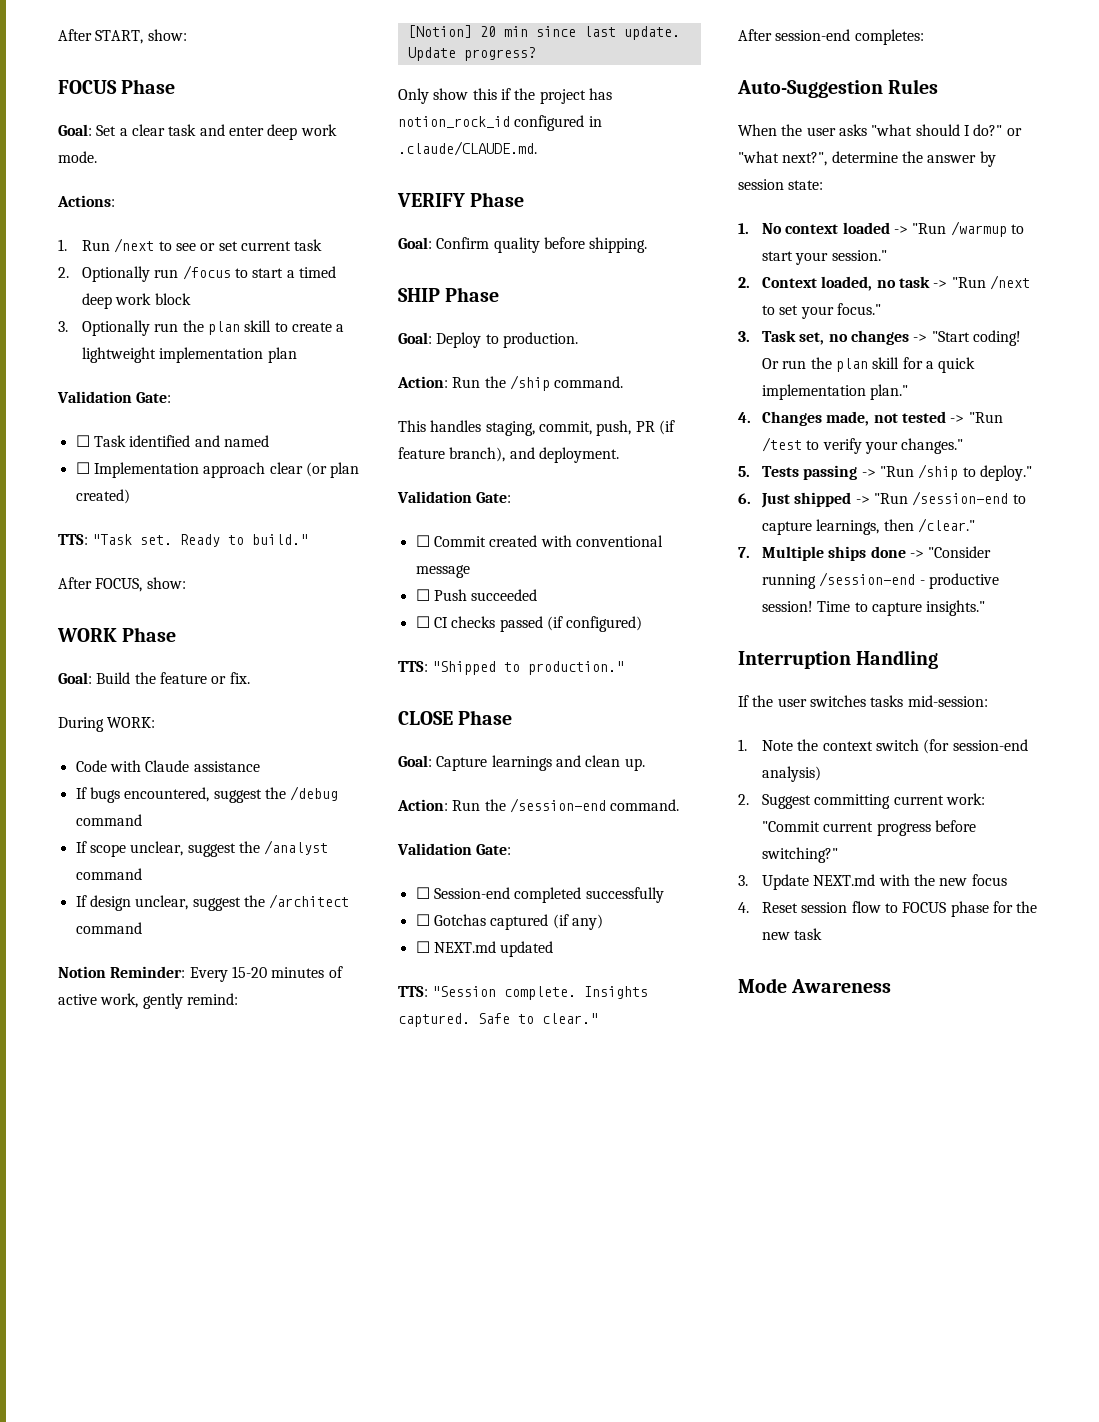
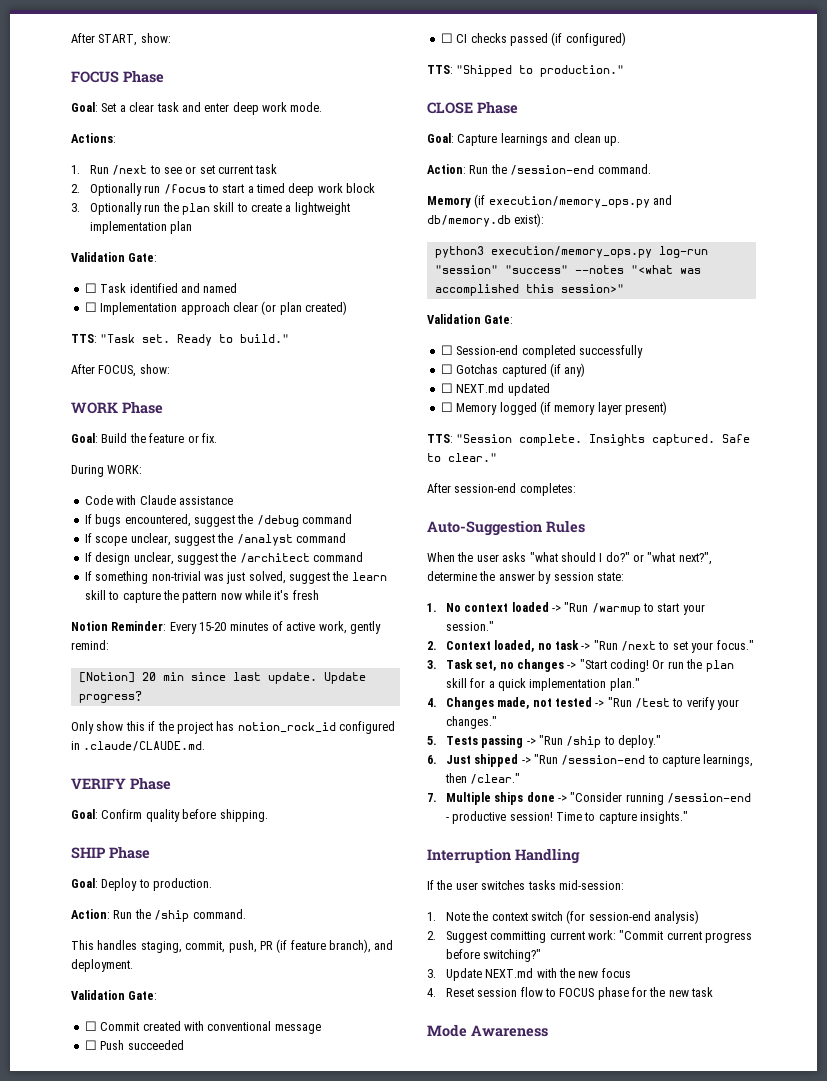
+ If something non-trivial was just solved, suggest the learn skill to capture the pattern now while it's fresh
+ Memory (if execution/memory_ops.py and db/memory.db exist):
+ python3 execution/memory_ops.py log-run "session" "success" --notes "<what was accomplished this session>"
+ ☐ Memory logged (if memory layer present)

